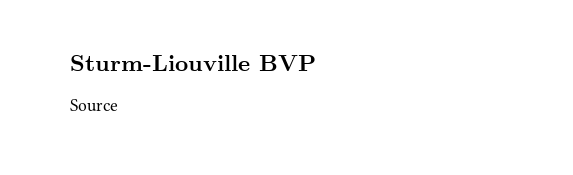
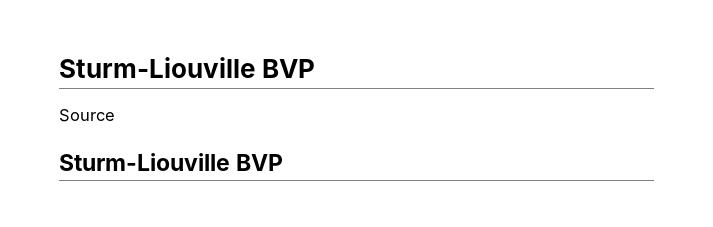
  Source
+ Sturm-Liouville BVP

